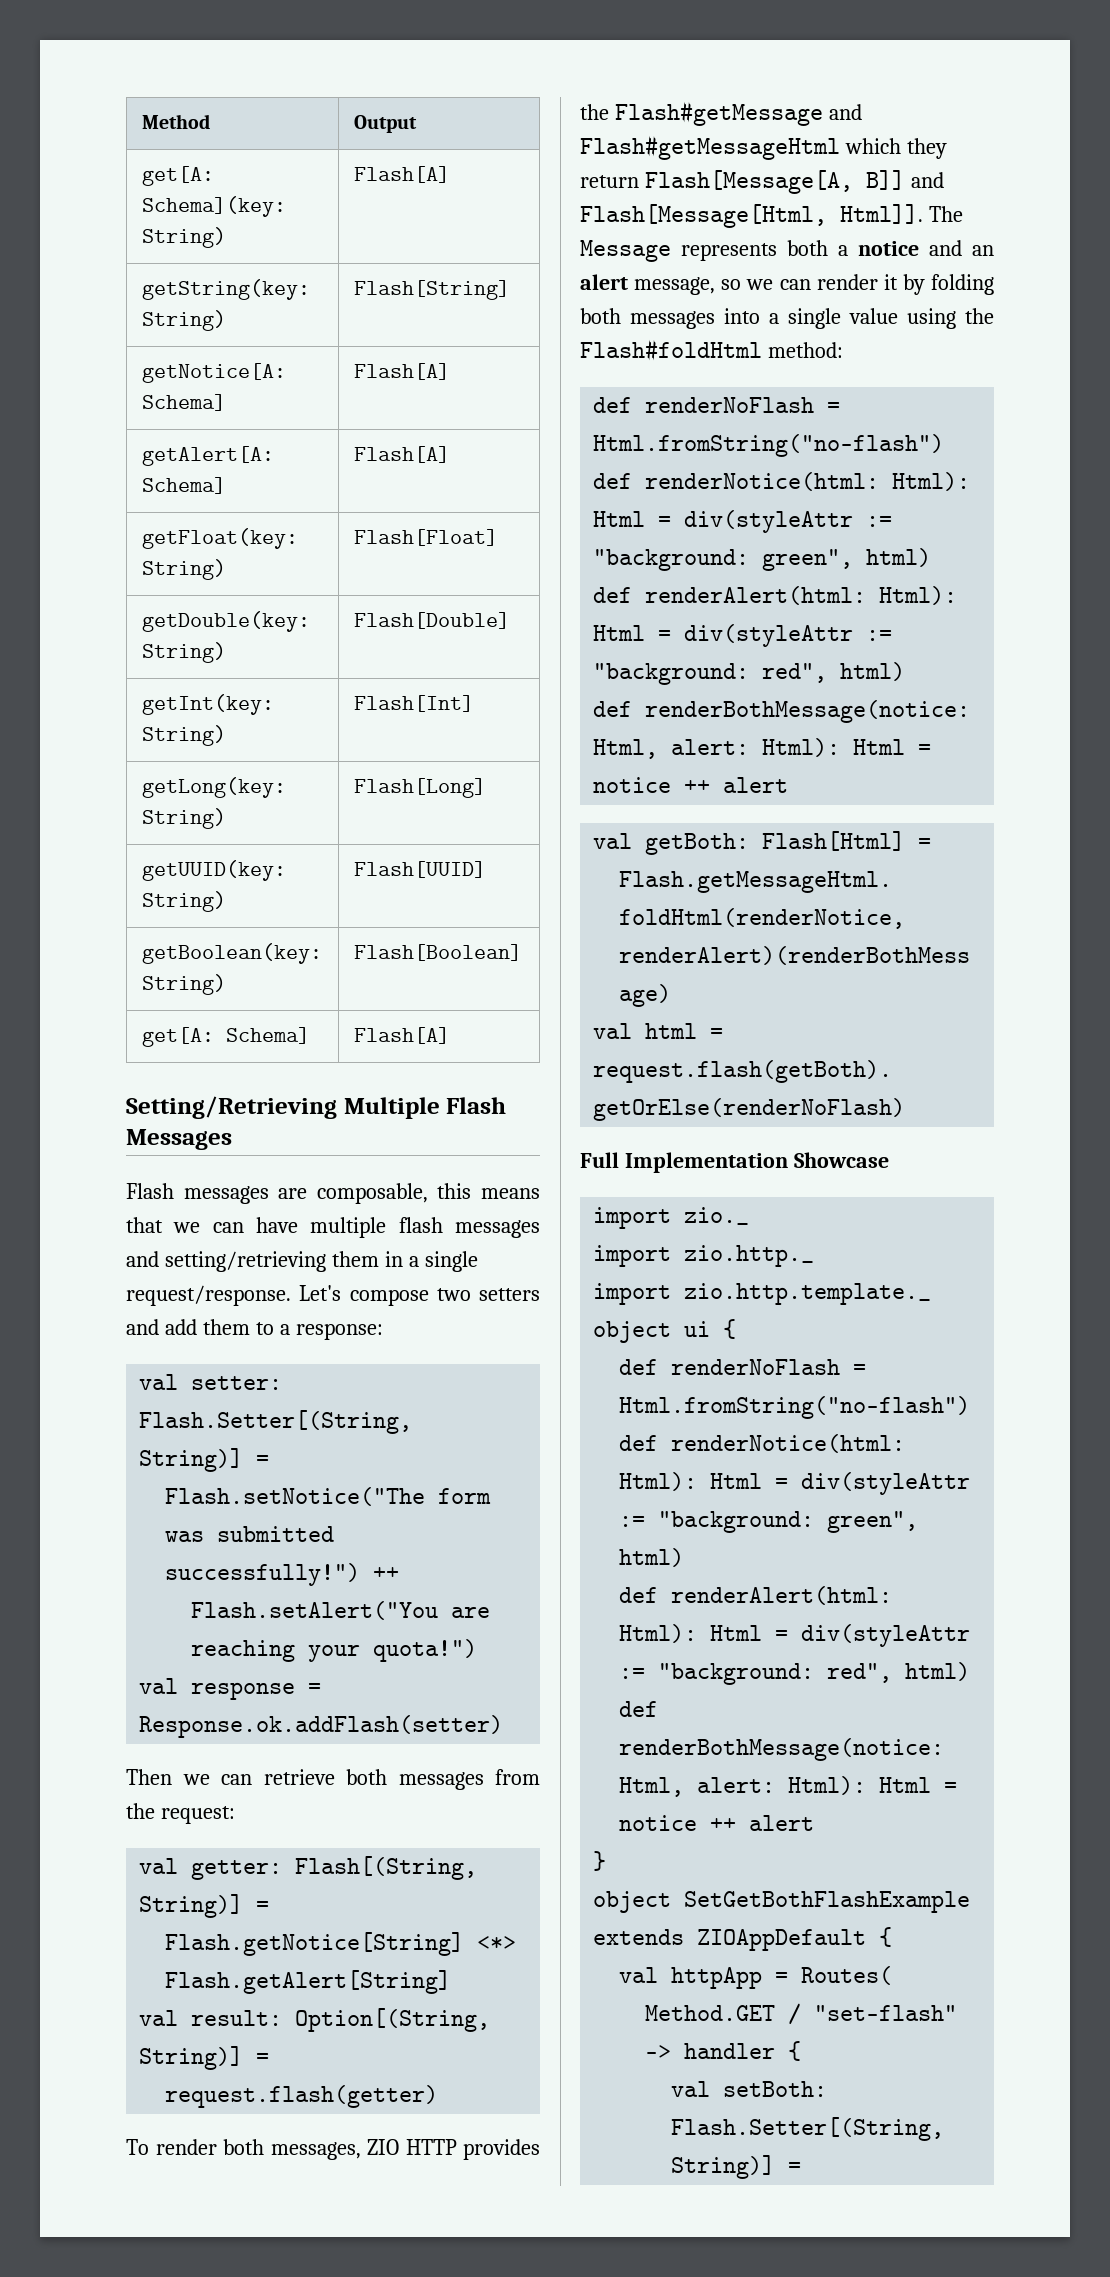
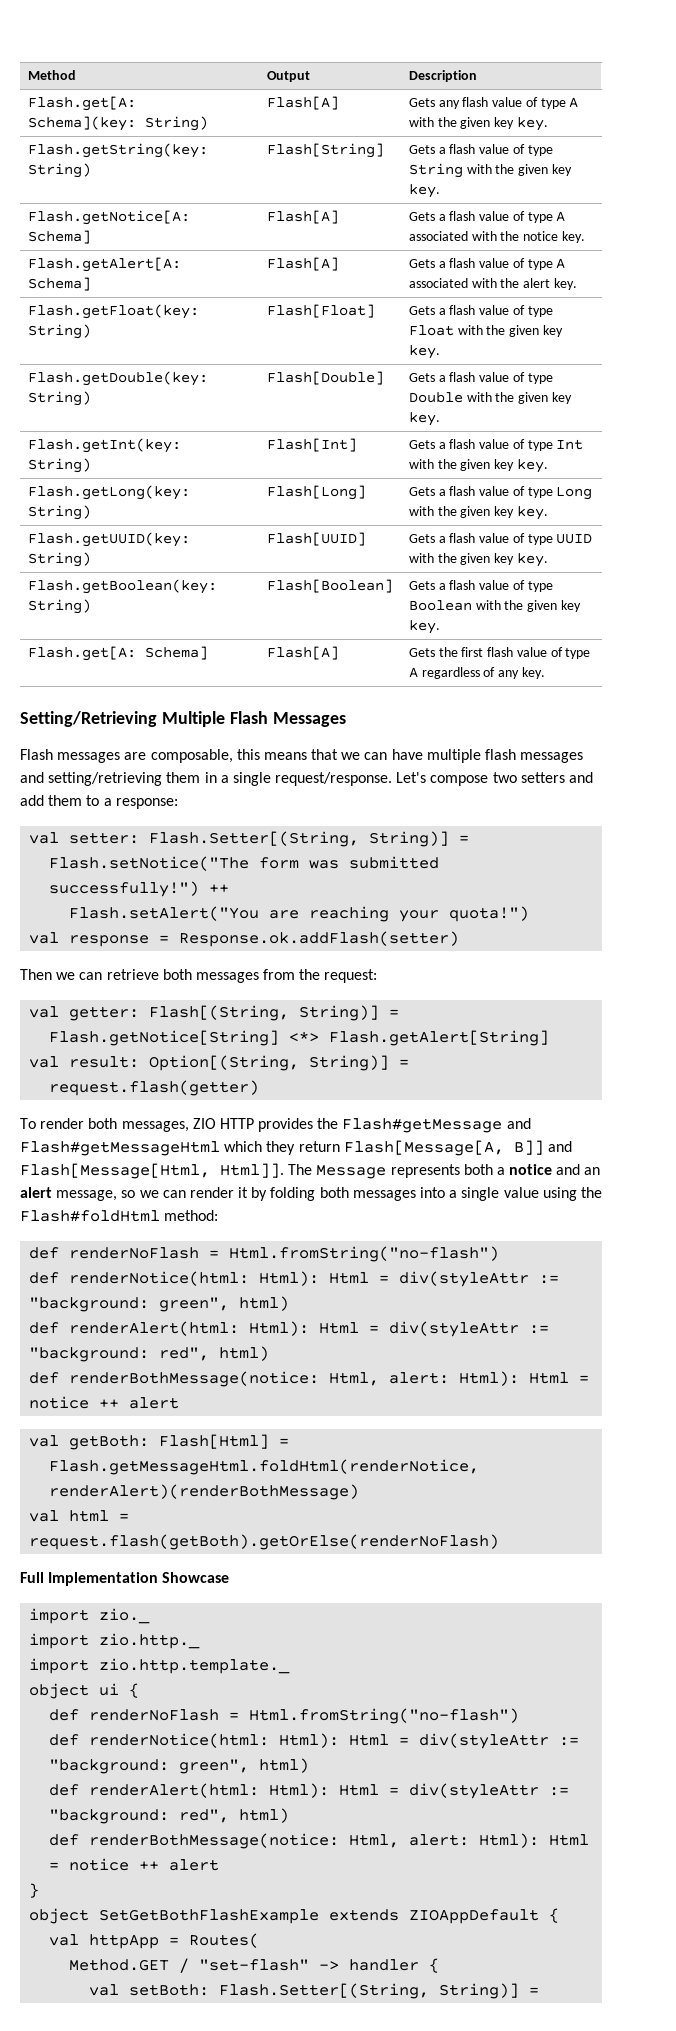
- Method | Output
- get[A: Schema](key: String) | Flash[A]
- getString(key: String) | Flash[String]
- getNotice[A: Schema] | Flash[A]
- getAlert[A: Schema] | Flash[A]
- getFloat(key: String) | Flash[Float]
- getDouble(key: String) | Flash[Double]
- getInt(key: String) | Flash[Int]
- getLong(key: String) | Flash[Long]
- getUUID(key: String) | Flash[UUID]
- getBoolean(key: String) | Flash[Boolean]
- get[A: Schema] | Flash[A]
+ Method | Output | Description
+ Flash.get[A: Schema](key: String) | Flash[A] | Gets any flash value of type A with the given key key.
+ Flash.getString(key: String) | Flash[String] | Gets a flash value of type String with the given key key.
+ Flash.getNotice[A: Schema] | Flash[A] | Gets a flash value of type A associated with the notice key.
+ Flash.getAlert[A: Schema] | Flash[A] | Gets a flash value of type A associated with the alert key.
+ Flash.getFloat(key: String) | Flash[Float] | Gets a flash value of type Float with the given key key.
+ Flash.getDouble(key: String) | Flash[Double] | Gets a flash value of type Double with the given key key.
+ Flash.getInt(key: String) | Flash[Int] | Gets a flash value of type Int with the given key key.
+ Flash.getLong(key: String) | Flash[Long] | Gets a flash value of type Long with the given key key.
+ Flash.getUUID(key: String) | Flash[UUID] | Gets a flash value of type UUID with the given key key.
+ Flash.getBoolean(key: String) | Flash[Boolean] | Gets a flash value of type Boolean with the given key key.
+ Flash.get[A: Schema] | Flash[A] | Gets the first flash value of type A regardless of any key.

